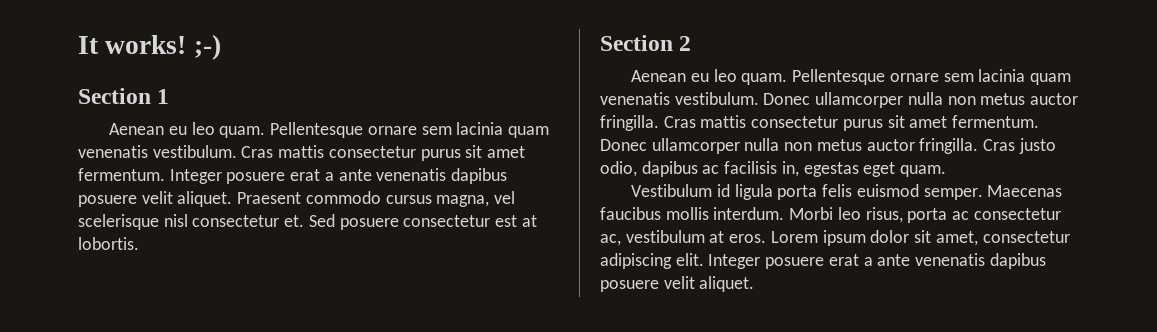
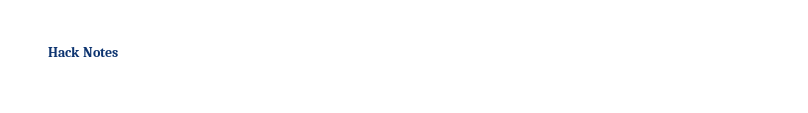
- It works! ;-)
- Section 1
- Aenean eu leo quam. Pellentesque ornare sem lacinia quam venenatis vestibulum. Cras mattis consectetur purus sit amet fermentum. Integer posuere erat a ante venenatis dapibus posuere velit aliquet. Praesent commodo cursus magna, vel scelerisque nisl consectetur et. Sed posuere consectetur est at lobortis.
- Section 2
- Aenean eu leo quam. Pellentesque ornare sem lacinia quam venenatis vestibulum. Donec ullamcorper nulla non metus auctor fringilla. Cras mattis consectetur purus sit amet fermentum. Donec ullamcorper nulla non metus auctor fringilla. Cras justo odio, dapibus ac facilisis in, egestas eget quam.
- Vestibulum id ligula porta felis euismod semper. Maecenas faucibus mollis interdum. Morbi leo risus, porta ac consectetur ac, vestibulum at eros. Lorem ipsum dolor sit amet, consectetur adipiscing elit. Integer posuere erat a ante venenatis dapibus posuere velit aliquet.
+ Hack Notes

